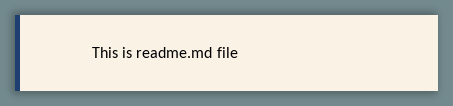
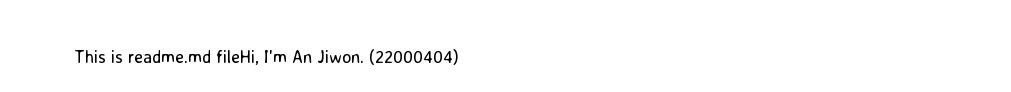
- This is readme.md file
+ This is readme.md fileHi, I'm An Jiwon. (22000404)

